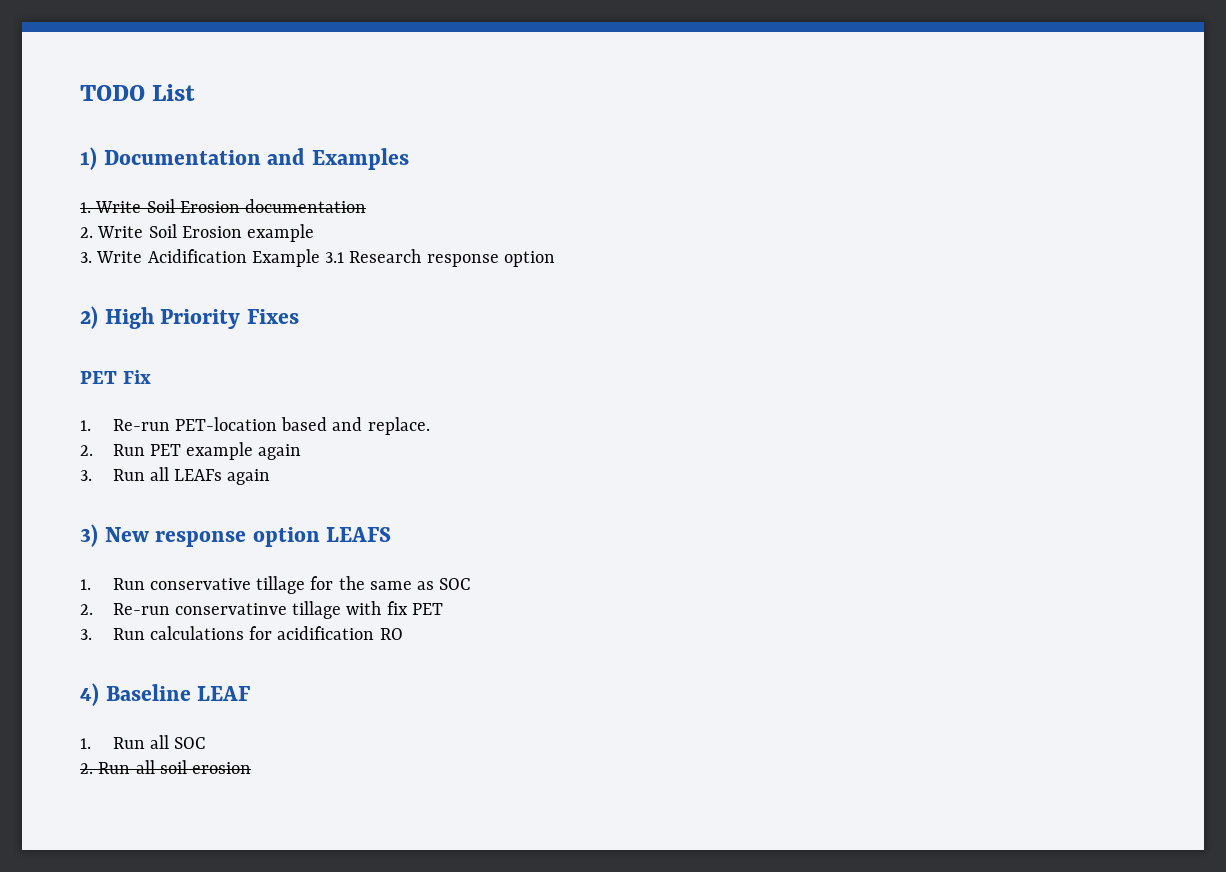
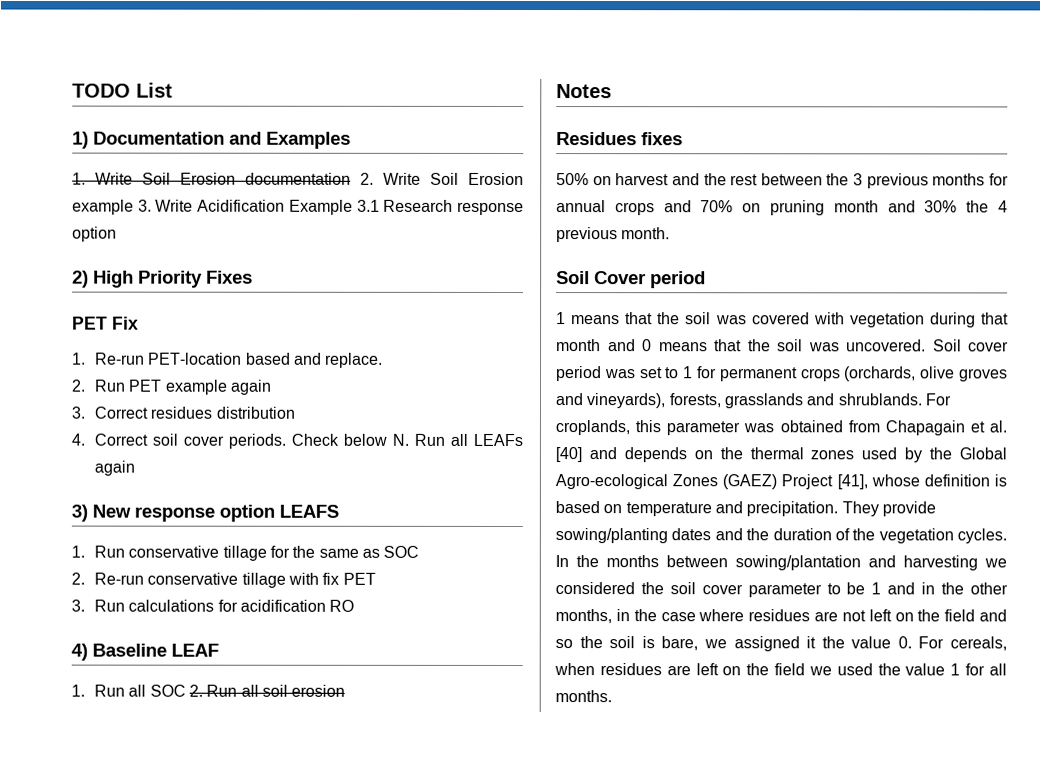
- 1. Write Soil Erosion documentation
- 2. Write Soil Erosion example
- 3. Write Acidification Example 3.1 Research response option
+ 1. Write Soil Erosion documentation 2. Write Soil Erosion example 3. Write Acidification Example 3.1 Research response option
- 3. Run all LEAFs again
+ 3. Correct residues distribution
+ 4. Correct soil cover periods. Check below N. Run all LEAFs again
- 2. Re-run conservatinve tillage with fix PET
+ 2. Re-run conservative tillage with fix PET
- 1. Run all SOC
- 2. Run all soil erosion
+ 1. Run all SOC 2. Run all soil erosion
+ Notes
+ Residues fixes
+ 50% on harvest and the rest between the 3 previous months for annual crops and 70% on pruning month and 30% the 4 previous month.
+ Soil Cover period
+ 1 means that the soil was covered with vegetation during that month and 0 means that the soil was uncovered. Soil cover period was set to 1 for permanent crops (orchards, olive groves and vineyards), forests, grasslands and shrublands. For croplands, this parameter was obtained from Chapagain et al. [40] and depends on the thermal zones used by the Global Agro-ecological Zones (GAEZ) Project [41], whose definition is based on temperature and precipitation. They provide sowing/planting dates and the duration of the vegetation cycles. In the months between sowing/plantation and harvesting we considered the soil cover parameter to be 1 and in the other months, in the case where residues are not left on the field and so the soil is bare, we assigned it the value 0. For cereals, when residues are left on the field we used the value 1 for all months.

